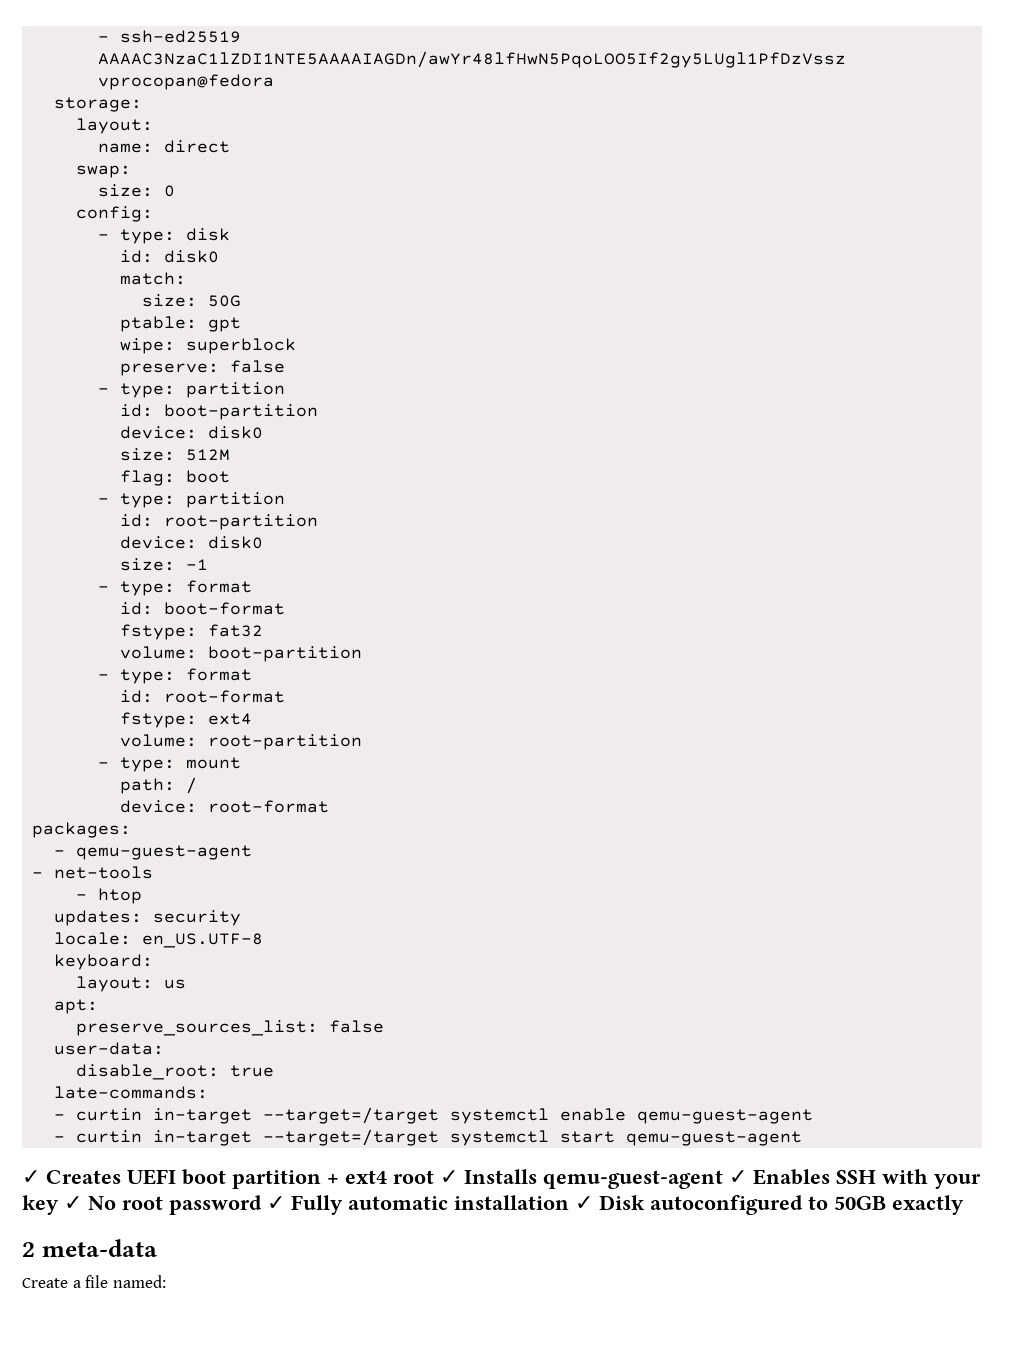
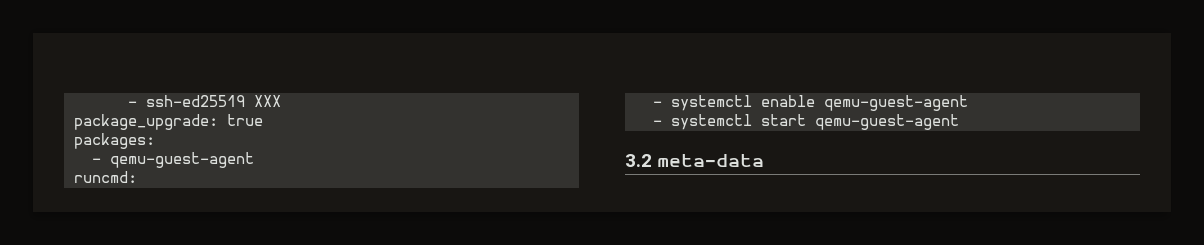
- - ssh-ed25519 AAAAC3NzaC1lZDI1NTE5AAAAIAGDn/awYr48lfHwN5PqoLOO5If2gy5LUgl1PfDzVssz vprocopan@fedora
- storage:
- layout:
- name: direct
- swap:
- size: 0
- config:
- - type: disk
- id: disk0
- match:
- size: 50G
- ptable: gpt
- wipe: superblock
- preserve: false
- - type: partition
- id: boot-partition
- device: disk0
- size: 512M
- flag: boot
- - type: partition
- id: root-partition
- device: disk0
- size: -1
- - type: format
- id: boot-format
- fstype: fat32
- volume: boot-partition
- - type: format
- id: root-format
- fstype: ext4
- volume: root-partition
- - type: mount
- path: /
- device: root-format
+ - ssh-ed25519 XXX
+ package_upgrade: true
- - net-tools
- - htop
- updates: security
- locale: en_US.UTF-8
- keyboard:
- layout: us
- apt:
- preserve_sources_list: false
- user-data:
- disable_root: true
- late-commands:
- - curtin in-target --target=/target systemctl enable qemu-guest-agent
+ runcmd:
+ - systemctl enable qemu-guest-agent
- - curtin in-target --target=/target systemctl start qemu-guest-agent
+ - systemctl start qemu-guest-agent
- ✓ Creates UEFI boot partition + ext4 root ✓ Installs qemu-guest-agent ✓ Enables SSH with your key ✓ No root password ✓ Fully automatic installation ✓ Disk autoconfigured to 50GB exactly
- 2 meta-data
- Create a file named:
+ 3.2 meta-data

